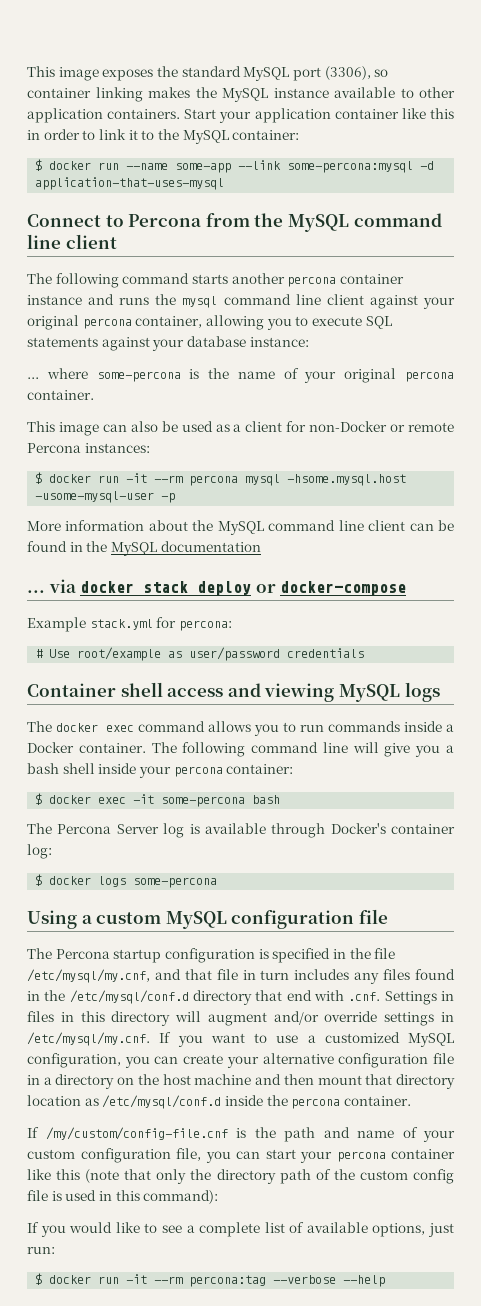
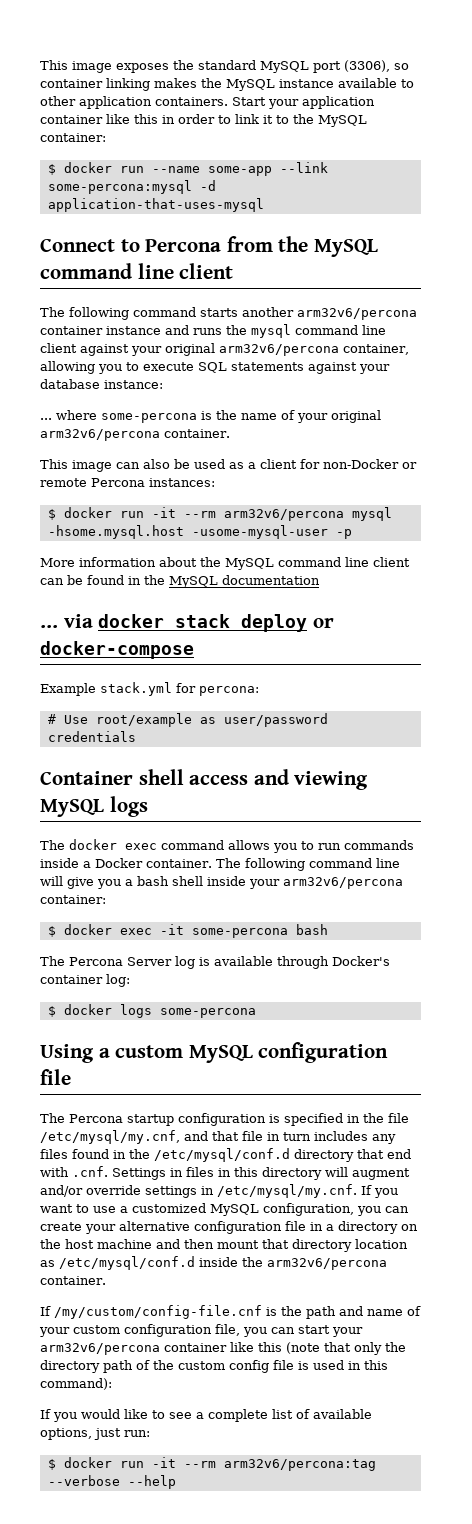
- The following command starts another percona container instance and runs the mysql command line client against your original percona container, allowing you to execute SQL statements against your database instance:
+ The following command starts another arm32v6/percona container instance and runs the mysql command line client against your original arm32v6/percona container, allowing you to execute SQL statements against your database instance:
- ... where some-percona is the name of your original percona container.
+ ... where some-percona is the name of your original arm32v6/percona container.
- $ docker run -it --rm percona mysql -hsome.mysql.host -usome-mysql-user -p
+ $ docker run -it --rm arm32v6/percona mysql -hsome.mysql.host -usome-mysql-user -p
- The following command line will give you a bash shell inside your percona container:
+ The following command line will give you a bash shell inside your arm32v6/percona container:
- The Percona startup configuration is specified in the file /etc/mysql/my.cnf, and that file in turn includes any files found in the /etc/mysql/conf.d directory that end with .cnf. Settings in files in this directory will augment and/or override settings in /etc/mysql/my.cnf. If you want to use a customized MySQL configuration, you can create your alternative configuration file in a directory on the host machine and then mount that directory location as /etc/mysql/conf.d inside the percona container.
+ The Percona startup configuration is specified in the file /etc/mysql/my.cnf, and that file in turn includes any files found in the /etc/mysql/conf.d directory that end with .cnf. Settings in files in this directory will augment and/or override settings in /etc/mysql/my.cnf. If you want to use a customized MySQL configuration, you can create your alternative configuration file in a directory on the host machine and then mount that directory location as /etc/mysql/conf.d inside the arm32v6/percona container.
- If /my/custom/config-file.cnf is the path and name of your custom configuration file, you can start your percona container like this (note that only the directory path of the custom config file is used in this command):
+ If /my/custom/config-file.cnf is the path and name of your custom configuration file, you can start your arm32v6/percona container like this (note that only the directory path of the custom config file is used in this command):
- $ docker run -it --rm percona:tag --verbose --help
+ $ docker run -it --rm arm32v6/percona:tag --verbose --help

